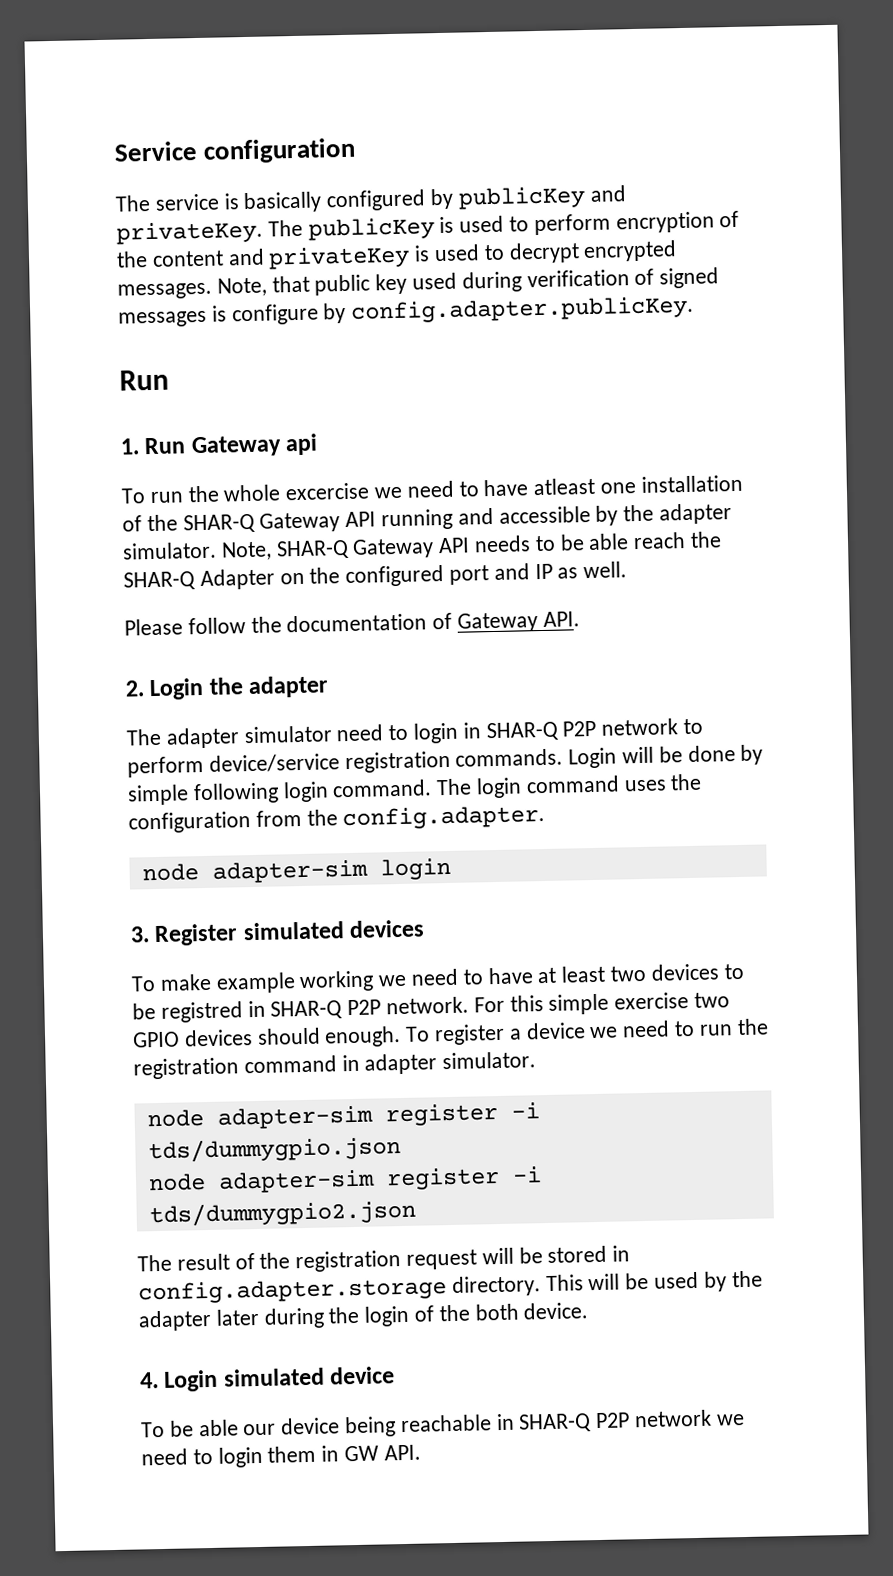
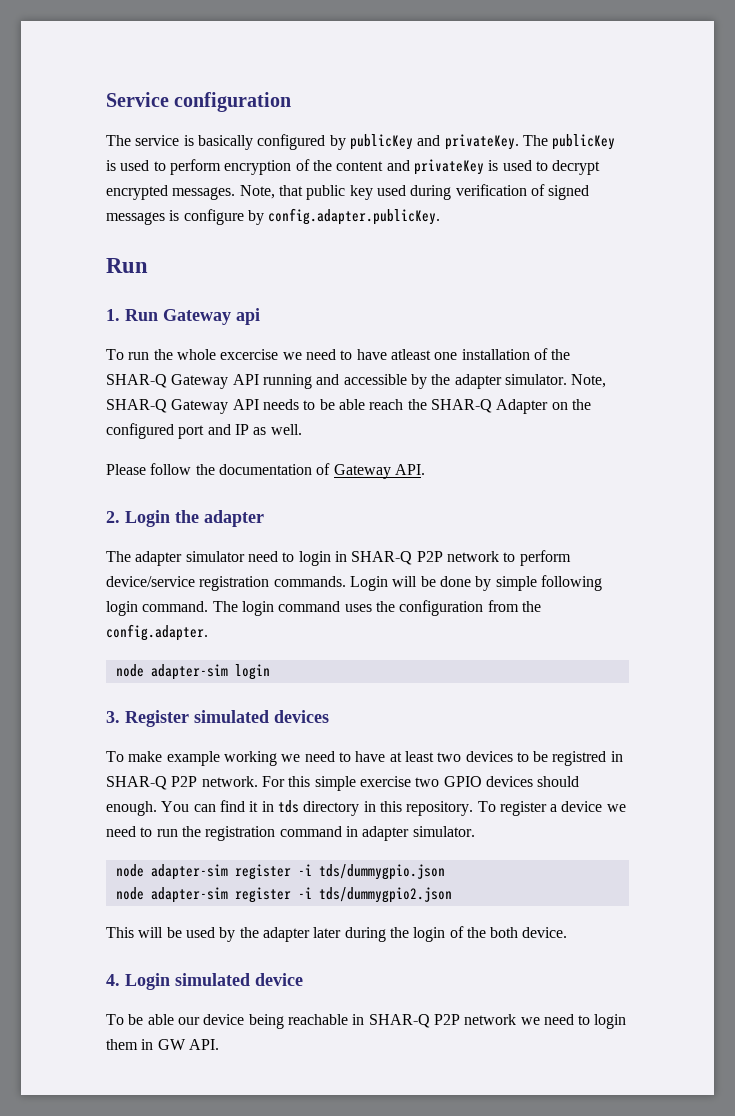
+ You can find it in tds directory in this repository.
- The result of the registration request will be stored in config.adapter.storage directory.

